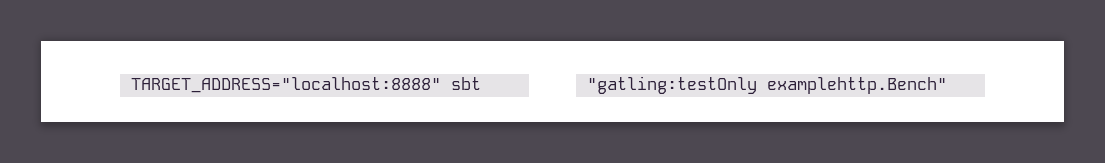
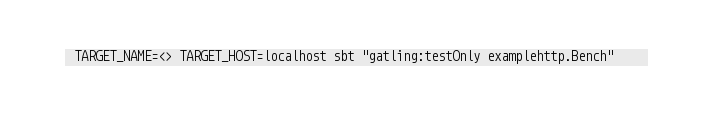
- TARGET_ADDRESS="localhost:8888" sbt "gatling:testOnly examplehttp.Bench"
+ TARGET_NAME=<> TARGET_HOST=localhost sbt "gatling:testOnly examplehttp.Bench"

